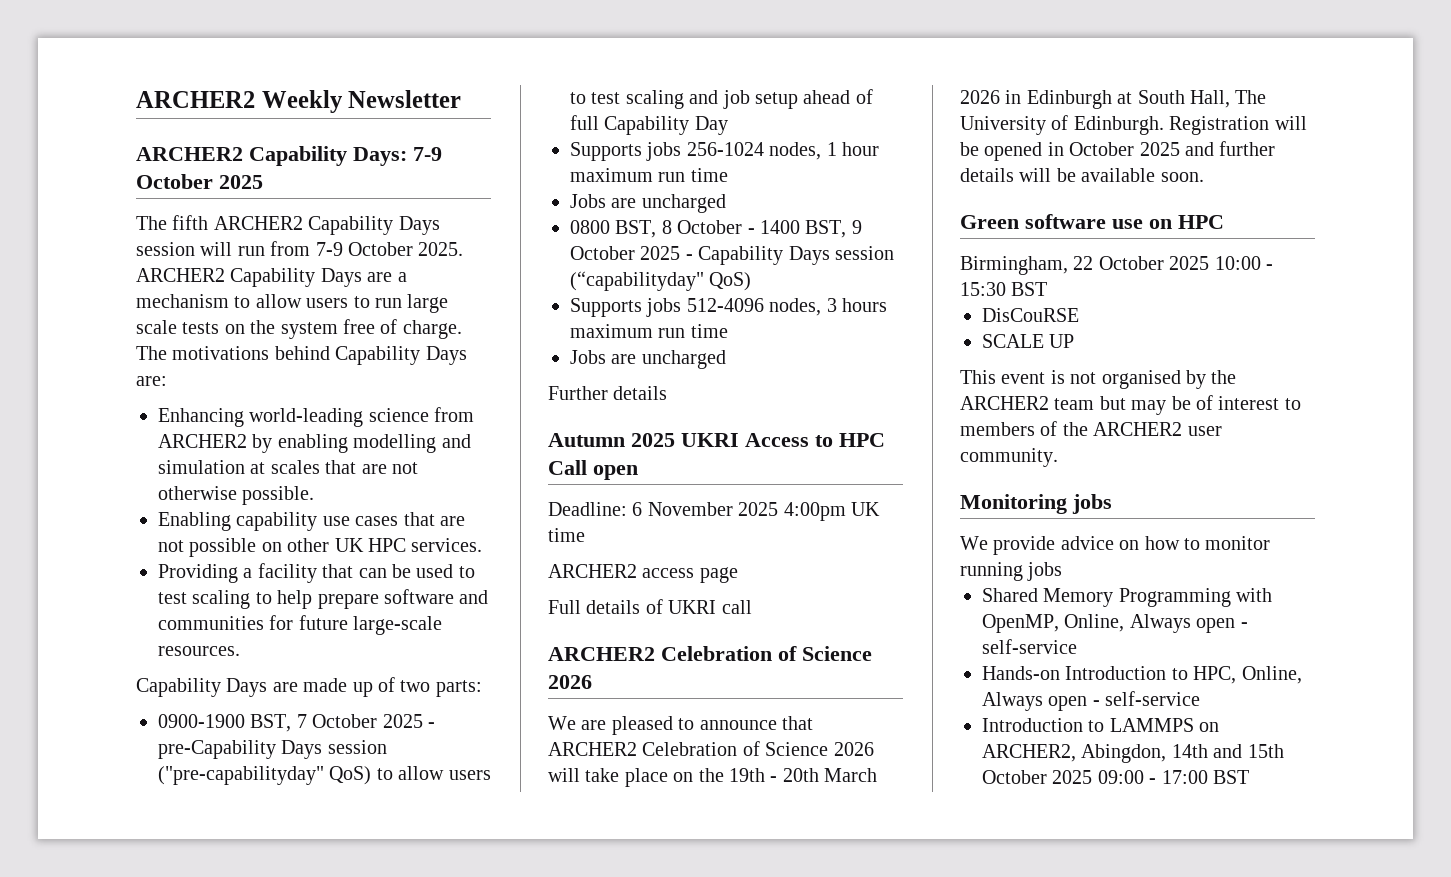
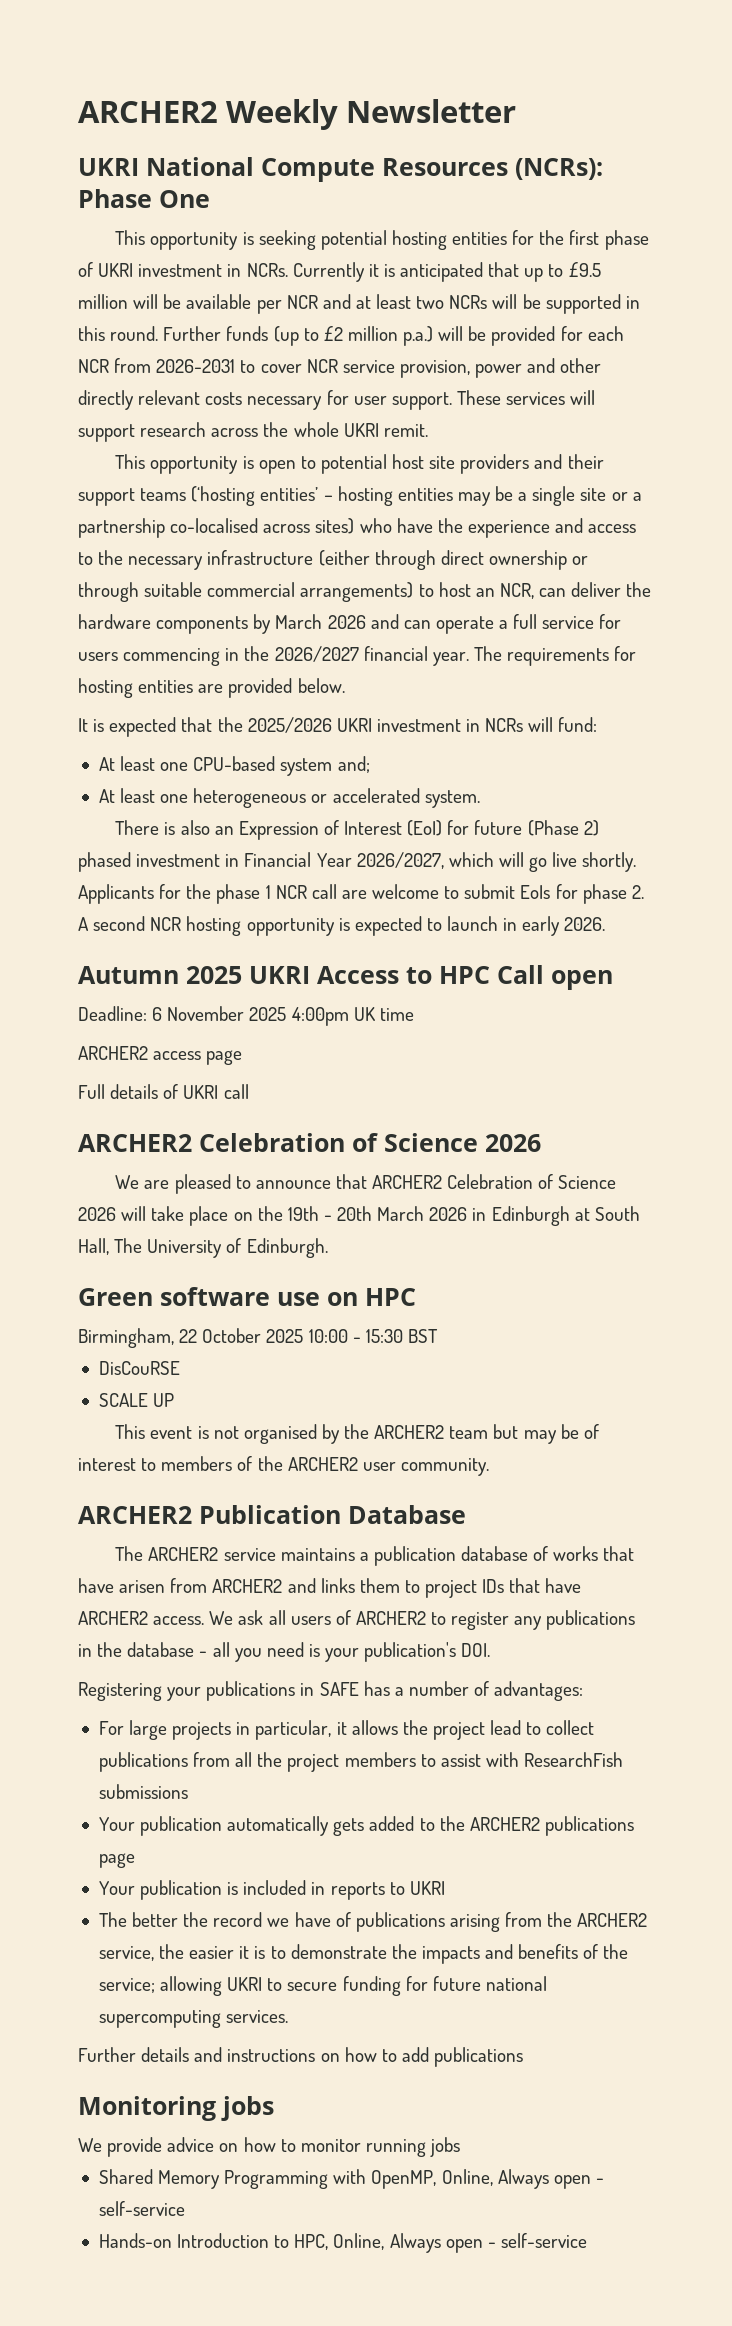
- ARCHER2 Capability Days: 7-9 October 2025
- The fifth ARCHER2 Capability Days session will run from 7-9 October 2025. ARCHER2 Capability Days are a mechanism to allow users to run large scale tests on the system free of charge. The motivations behind Capability Days are:
- Enhancing world-leading science from ARCHER2 by enabling modelling and simulation at scales that are not otherwise possible.
- Enabling capability use cases that are not possible on other UK HPC services.
- Providing a facility that can be used to test scaling to help prepare software and communities for future large-scale resources.
- Capability Days are made up of two parts:
- 0900-1900 BST, 7 October 2025 - pre-Capability Days session ("pre-capabilityday" QoS) to allow users to test scaling and job setup ahead of full Capability Day
- Supports jobs 256-1024 nodes, 1 hour maximum run time
- Jobs are uncharged
- 0800 BST, 8 October - 1400 BST, 9 October 2025 - Capability Days session (“capabilityday" QoS)
- Supports jobs 512-4096 nodes, 3 hours maximum run time
- Jobs are uncharged
- Further details
+ UKRI National Compute Resources (NCRs): Phase One
+ This opportunity is seeking potential hosting entities for the first phase of UKRI investment in NCRs. Currently it is anticipated that up to £9.5 million will be available per NCR and at least two NCRs will be supported in this round. Further funds (up to £2 million p.a.) will be provided for each NCR from 2026-2031 to cover NCR service provision, power and other directly relevant costs necessary for user support. These services will support research across the whole UKRI remit.
+ This opportunity is open to potential host site providers and their support teams (‘hosting entities’ – hosting entities may be a single site or a partnership co-localised across sites) who have the experience and access to the necessary infrastructure (either through direct ownership or through suitable commercial arrangements) to host an NCR, can deliver the hardware components by March 2026 and can operate a full service for users commencing in the 2026/2027 financial year. The requirements for hosting entities are provided below.
+ It is expected that the 2025/2026 UKRI investment in NCRs will fund:
+ At least one CPU-based system and;
+ At least one heterogeneous or accelerated system.
+ There is also an Expression of Interest (EoI) for future (Phase 2) phased investment in Financial Year 2026/2027, which will go live shortly. Applicants for the phase 1 NCR call are welcome to submit EoIs for phase 2. A second NCR hosting opportunity is expected to launch in early 2026.
- Registration will be opened in October 2025 and further details will be available soon.
+ ARCHER2 Publication Database
+ The ARCHER2 service maintains a publication database of works that have arisen from ARCHER2 and links them to project IDs that have ARCHER2 access. We ask all users of ARCHER2 to register any publications in the database - all you need is your publication's DOI.
+ Registering your publications in SAFE has a number of advantages:
+ For large projects in particular, it allows the project lead to collect publications from all the project members to assist with ResearchFish submissions
+ Your publication automatically gets added to the ARCHER2 publications page
+ Your publication is included in reports to UKRI
+ The better the record we have of publications arising from the ARCHER2 service, the easier it is to demonstrate the impacts and benefits of the service; allowing UKRI to secure funding for future national supercomputing services.
+ Further details and instructions on how to add publications
- Introduction to LAMMPS on ARCHER2, Abingdon, 14th and 15th October 2025 09:00 - 17:00 BST

